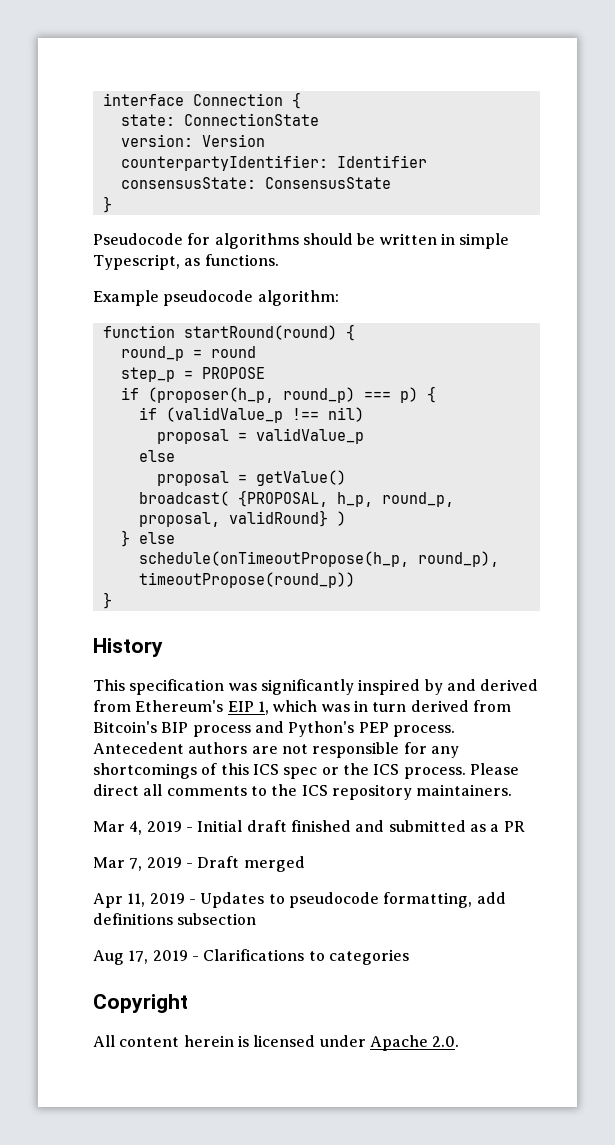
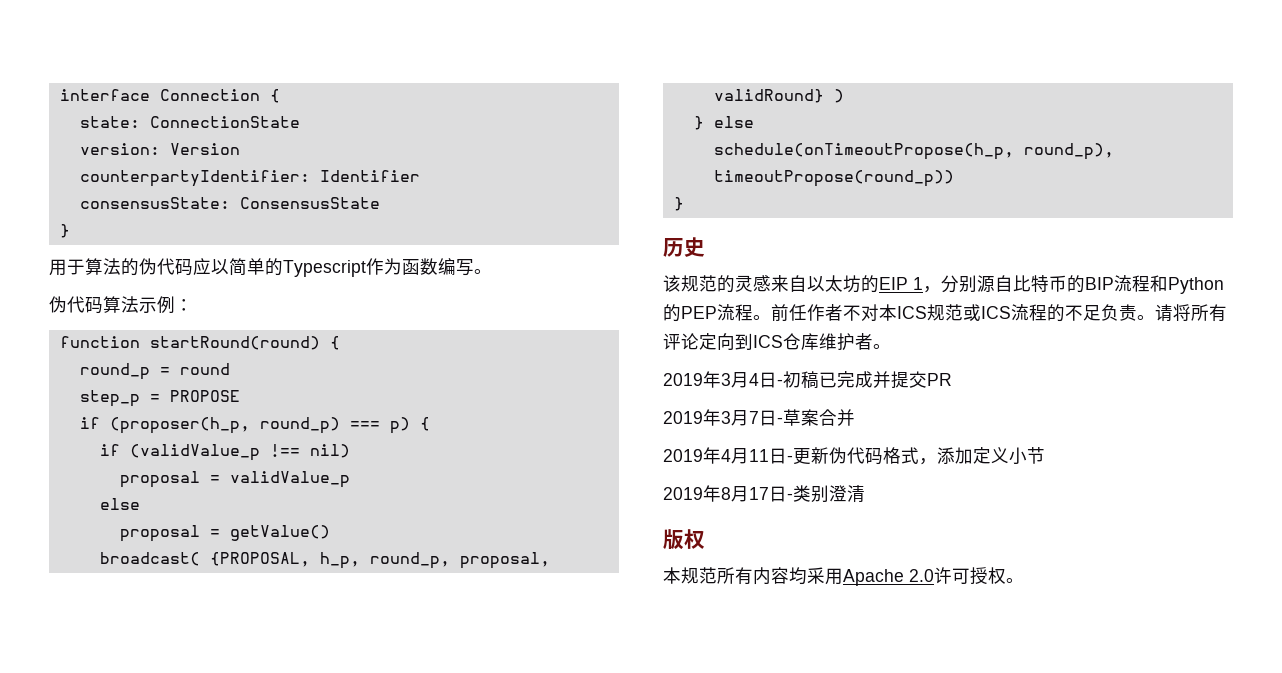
- Pseudocode for algorithms should be written in simple Typescript, as functions.
- Example pseudocode algorithm:
+ 用于算法的伪代码应以简单的Typescript作为函数编写。
+ 伪代码算法示例：
- History
- This specification was significantly inspired by and derived from Ethereum's EIP 1, which was in turn derived from Bitcoin's BIP process and Python's PEP process. Antecedent authors are not responsible for any shortcomings of this ICS spec or the ICS process. Please direct all comments to the ICS repository maintainers.
- Mar 4, 2019 - Initial draft finished and submitted as a PR
- Mar 7, 2019 - Draft merged
- Apr 11, 2019 - Updates to pseudocode formatting, add definitions subsection
- Aug 17, 2019 - Clarifications to categories
- Copyright
- All content herein is licensed under Apache 2.0.
+ 历史
+ 该规范的灵感来自以太坊的EIP 1，分别源自比特币的BIP流程和Python的PEP流程。前任作者不对本ICS规范或ICS流程的不足负责。请将所有评论定向到ICS仓库维护者。
+ 2019年3月4日-初稿已完成并提交PR
+ 2019年3月7日-草案合并
+ 2019年4月11日-更新伪代码格式，添加定义小节
+ 2019年8月17日-类别澄清
+ 版权
+ 本规范所有内容均采用Apache 2.0许可授权。

